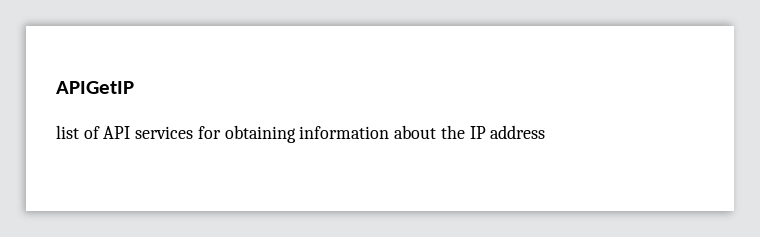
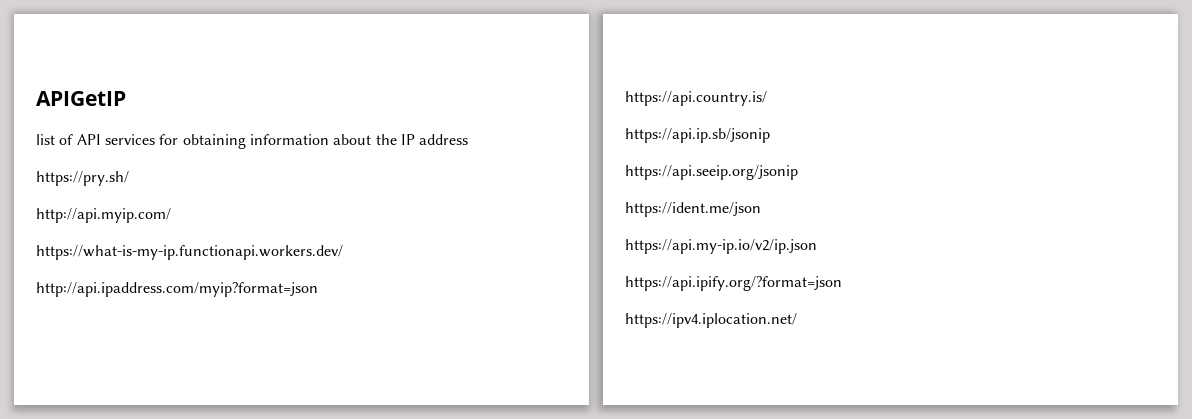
+ https://pry.sh/
+ http://api.myip.com/
+ https://what-is-my-ip.functionapi.workers.dev/
+ http://api.ipaddress.com/myip?format=json
+ https://api.country.is/
+ https://api.ip.sb/jsonip
+ https://api.seeip.org/jsonip
+ https://ident.me/json
+ https://api.my-ip.io/v2/ip.json
+ https://api.ipify.org/?format=json
+ https://ipv4.iplocation.net/

